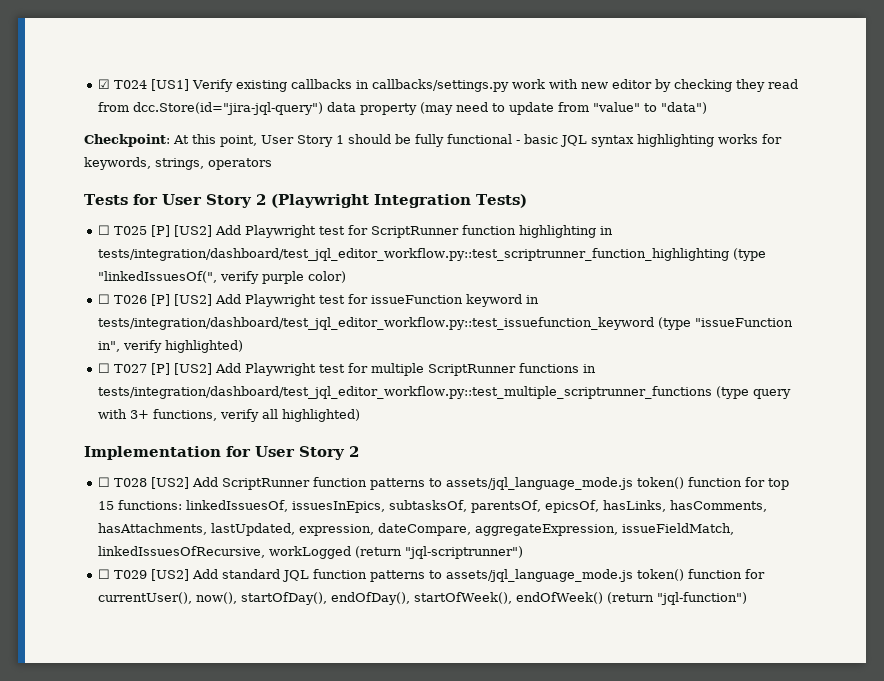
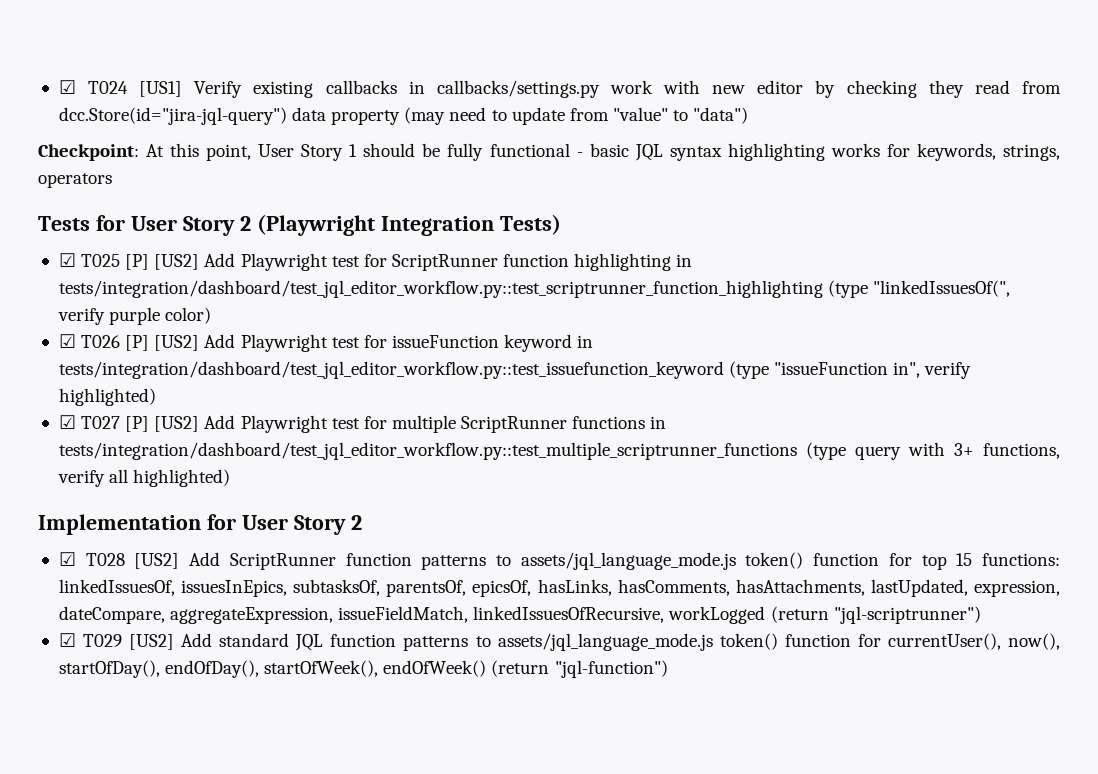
- ☐ T025 [P] [US2] Add Playwright test for ScriptRunner function highlighting in tests/integration/dashboard/test_jql_editor_workflow.py::test_scriptrunner_function_highlighting (type "linkedIssuesOf(", verify purple color)
+ ☑ T025 [P] [US2] Add Playwright test for ScriptRunner function highlighting in tests/integration/dashboard/test_jql_editor_workflow.py::test_scriptrunner_function_highlighting (type "linkedIssuesOf(", verify purple color)
- ☐ T026 [P] [US2] Add Playwright test for issueFunction keyword in tests/integration/dashboard/test_jql_editor_workflow.py::test_issuefunction_keyword (type "issueFunction in", verify highlighted)
+ ☑ T026 [P] [US2] Add Playwright test for issueFunction keyword in tests/integration/dashboard/test_jql_editor_workflow.py::test_issuefunction_keyword (type "issueFunction in", verify highlighted)
- ☐ T027 [P] [US2] Add Playwright test for multiple ScriptRunner functions in tests/integration/dashboard/test_jql_editor_workflow.py::test_multiple_scriptrunner_functions (type query with 3+ functions, verify all highlighted)
+ ☑ T027 [P] [US2] Add Playwright test for multiple ScriptRunner functions in tests/integration/dashboard/test_jql_editor_workflow.py::test_multiple_scriptrunner_functions (type query with 3+ functions, verify all highlighted)
- ☐ T028 [US2] Add ScriptRunner function patterns to assets/jql_language_mode.js token() function for top 15 functions: linkedIssuesOf, issuesInEpics, subtasksOf, parentsOf, epicsOf, hasLinks, hasComments, hasAttachments, lastUpdated, expression, dateCompare, aggregateExpression, issueFieldMatch, linkedIssuesOfRecursive, workLogged (return "jql-scriptrunner")
+ ☑ T028 [US2] Add ScriptRunner function patterns to assets/jql_language_mode.js token() function for top 15 functions: linkedIssuesOf, issuesInEpics, subtasksOf, parentsOf, epicsOf, hasLinks, hasComments, hasAttachments, lastUpdated, expression, dateCompare, aggregateExpression, issueFieldMatch, linkedIssuesOfRecursive, workLogged (return "jql-scriptrunner")
- ☐ T029 [US2] Add standard JQL function patterns to assets/jql_language_mode.js token() function for currentUser(), now(), startOfDay(), endOfDay(), startOfWeek(), endOfWeek() (return "jql-function")
+ ☑ T029 [US2] Add standard JQL function patterns to assets/jql_language_mode.js token() function for currentUser(), now(), startOfDay(), endOfDay(), startOfWeek(), endOfWeek() (return "jql-function")

